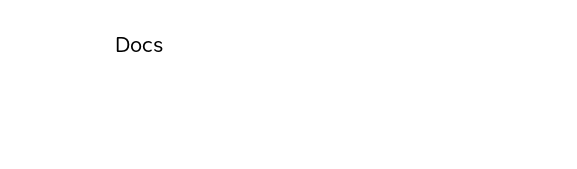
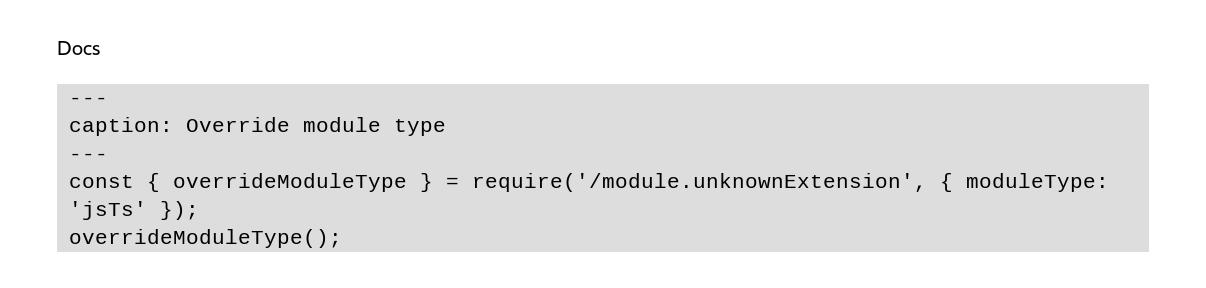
  Docs
+ ---
+ caption: Override module type
+ ---
+ const { overrideModuleType } = require('/module.unknownExtension', { moduleType: 'jsTs' });
+ overrideModuleType();

